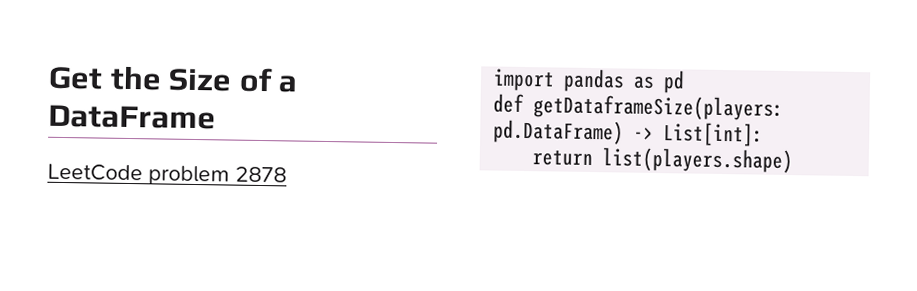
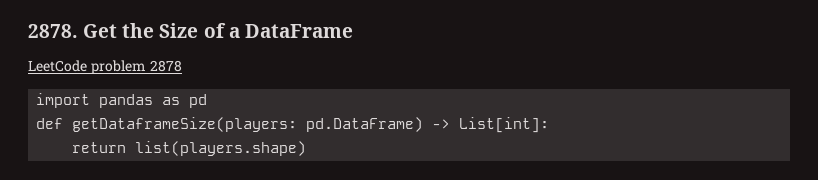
+ 2878.

